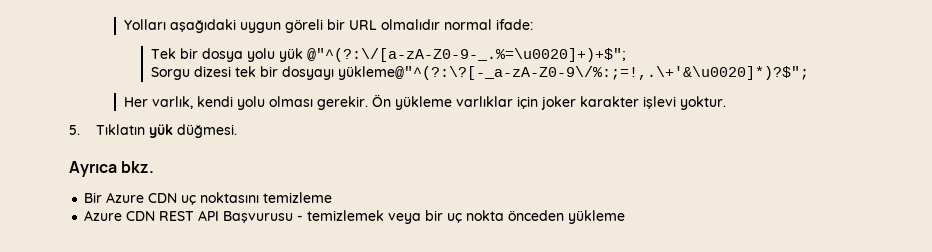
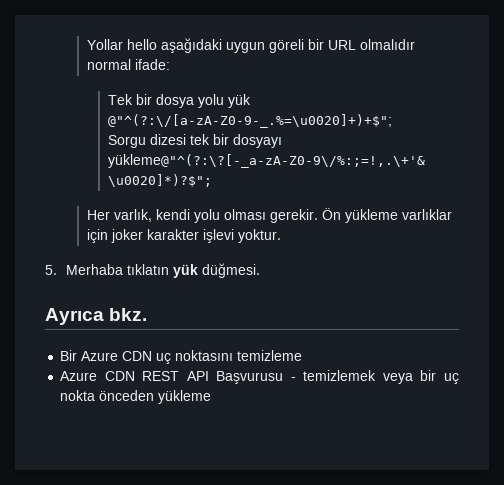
- Yolları aşağıdaki uygun göreli bir URL olmalıdır normal ifade:
+ Yollar hello aşağıdaki uygun göreli bir URL olmalıdır normal ifade:
- 5. Tıklatın yük düğmesi.
+ 5. Merhaba tıklatın yük düğmesi.

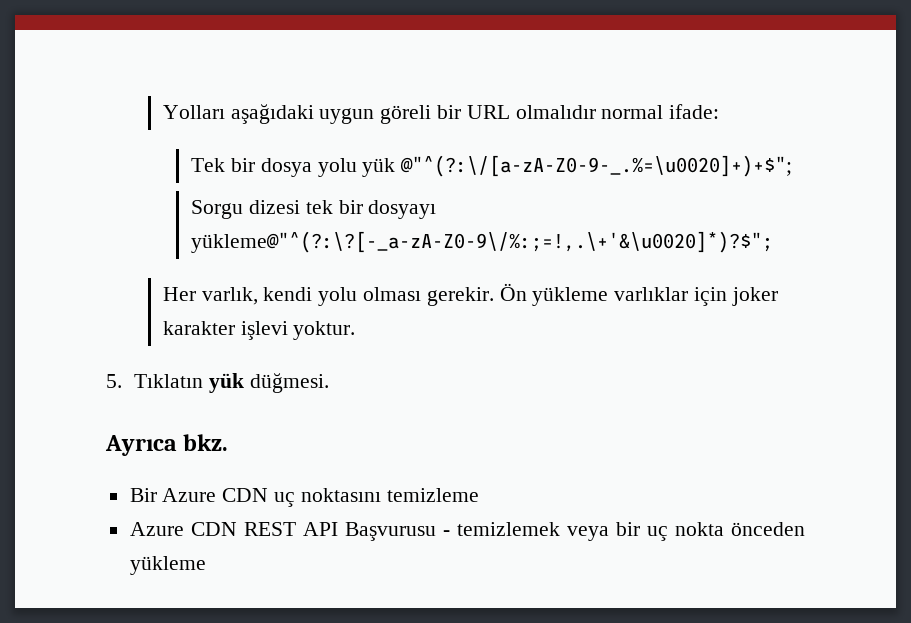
- Yollar hello aşağıdaki uygun göreli bir URL olmalıdır normal ifade:
+ Yolları aşağıdaki uygun göreli bir URL olmalıdır normal ifade:
- 5. Merhaba tıklatın yük düğmesi.
+ 5. Tıklatın yük düğmesi.

